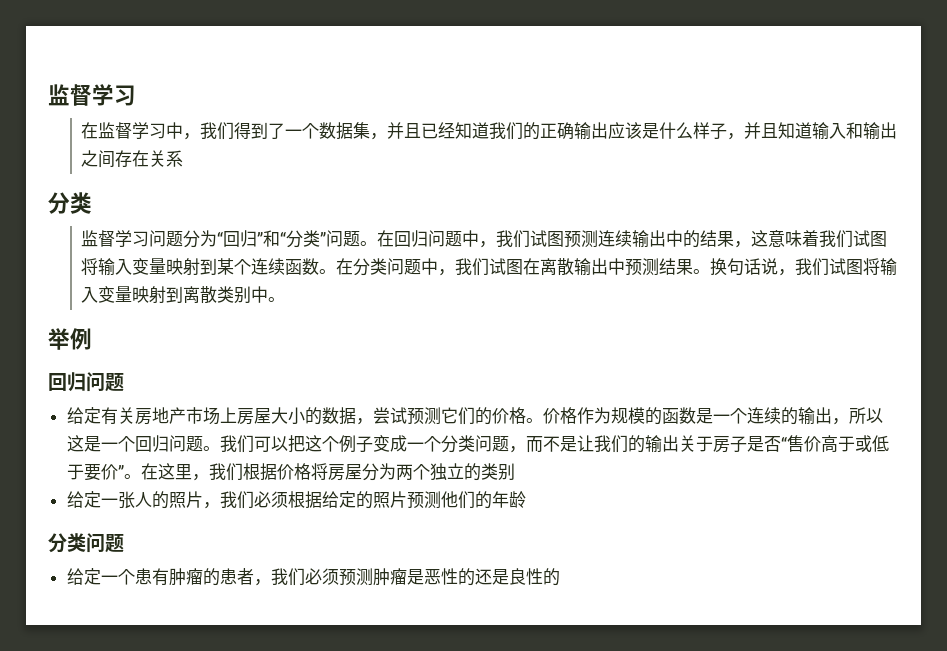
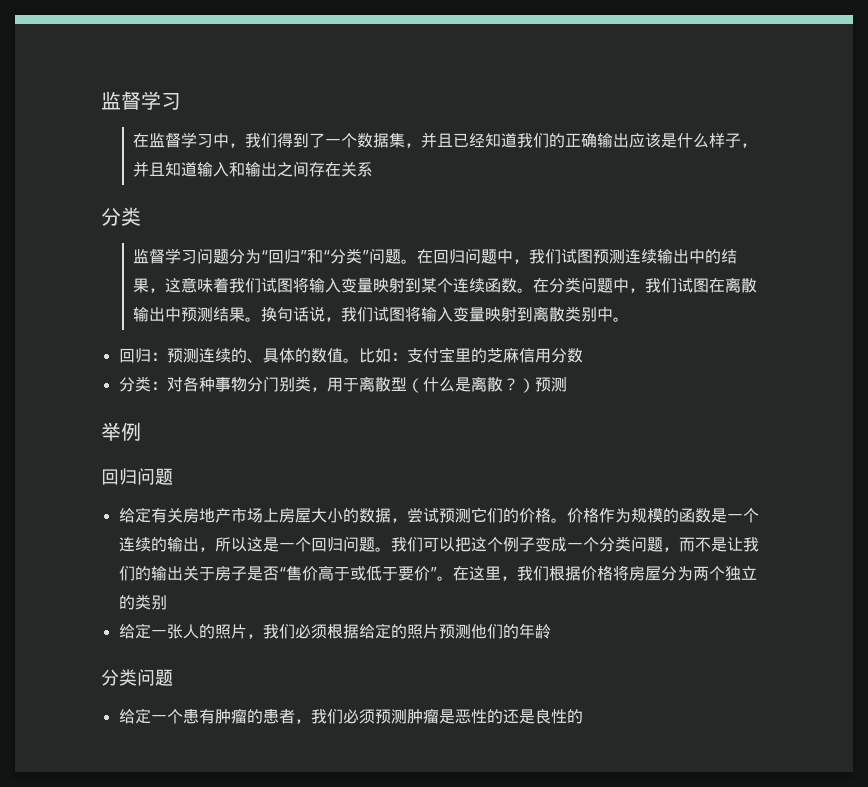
+ 回归：预测连续的、具体的数值。比如：支付宝里的芝麻信用分数
+ 分类：对各种事物分门别类，用于离散型（什么是离散？）预测

